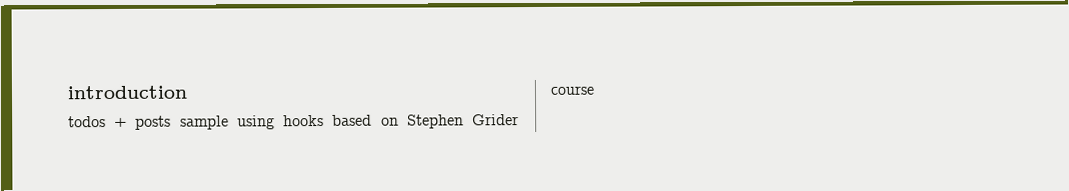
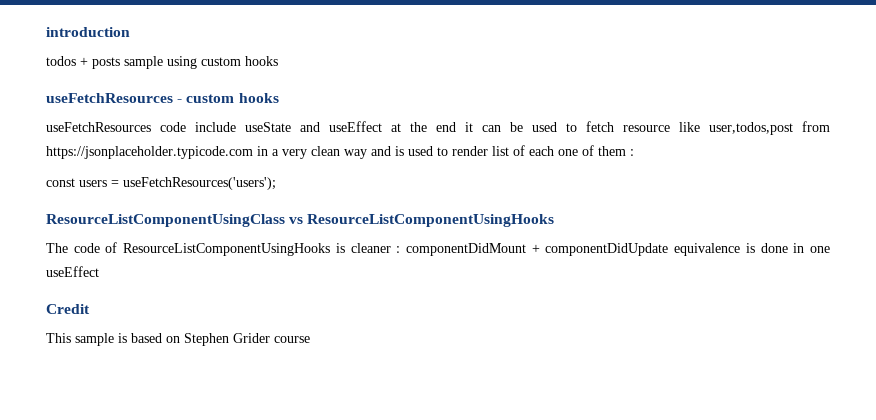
- todos + posts sample using hooks based on Stephen Grider course
+ todos + posts sample using custom hooks
+ useFetchResources - custom hooks
+ useFetchResources code include useState and useEffect at the end it can be used to fetch resource like user,todos,post from https://jsonplaceholder.typicode.com in a very clean way and is used to render list of each one of them :
+ const users = useFetchResources('users');
+ ResourceListComponentUsingClass vs ResourceListComponentUsingHooks
+ The code of ResourceListComponentUsingHooks is cleaner : componentDidMount + componentDidUpdate equivalence is done in one useEffect
+ Credit
+ This sample is based on Stephen Grider course

